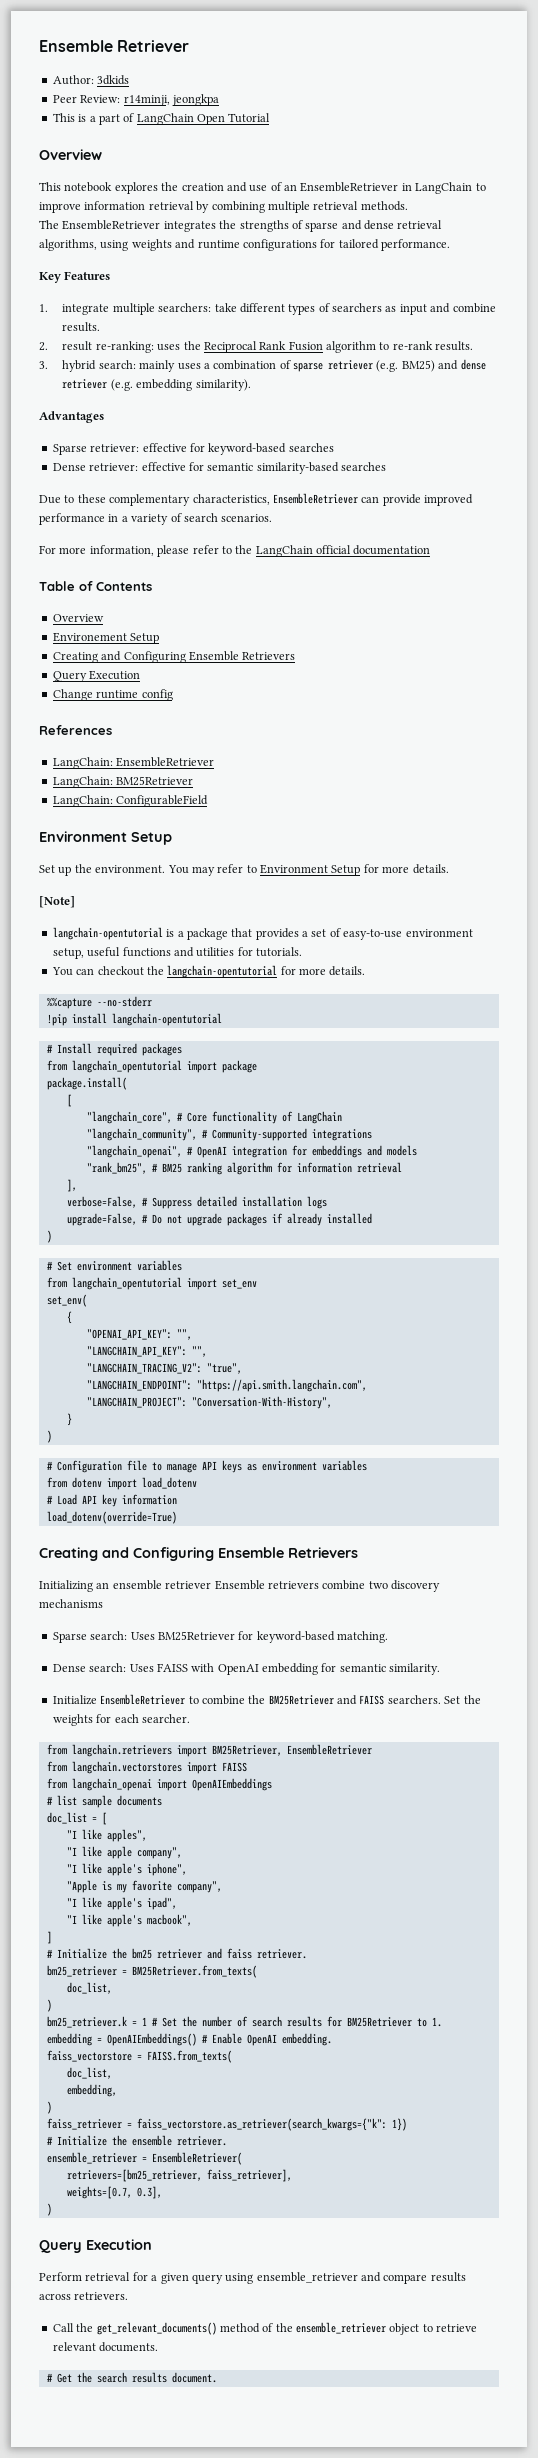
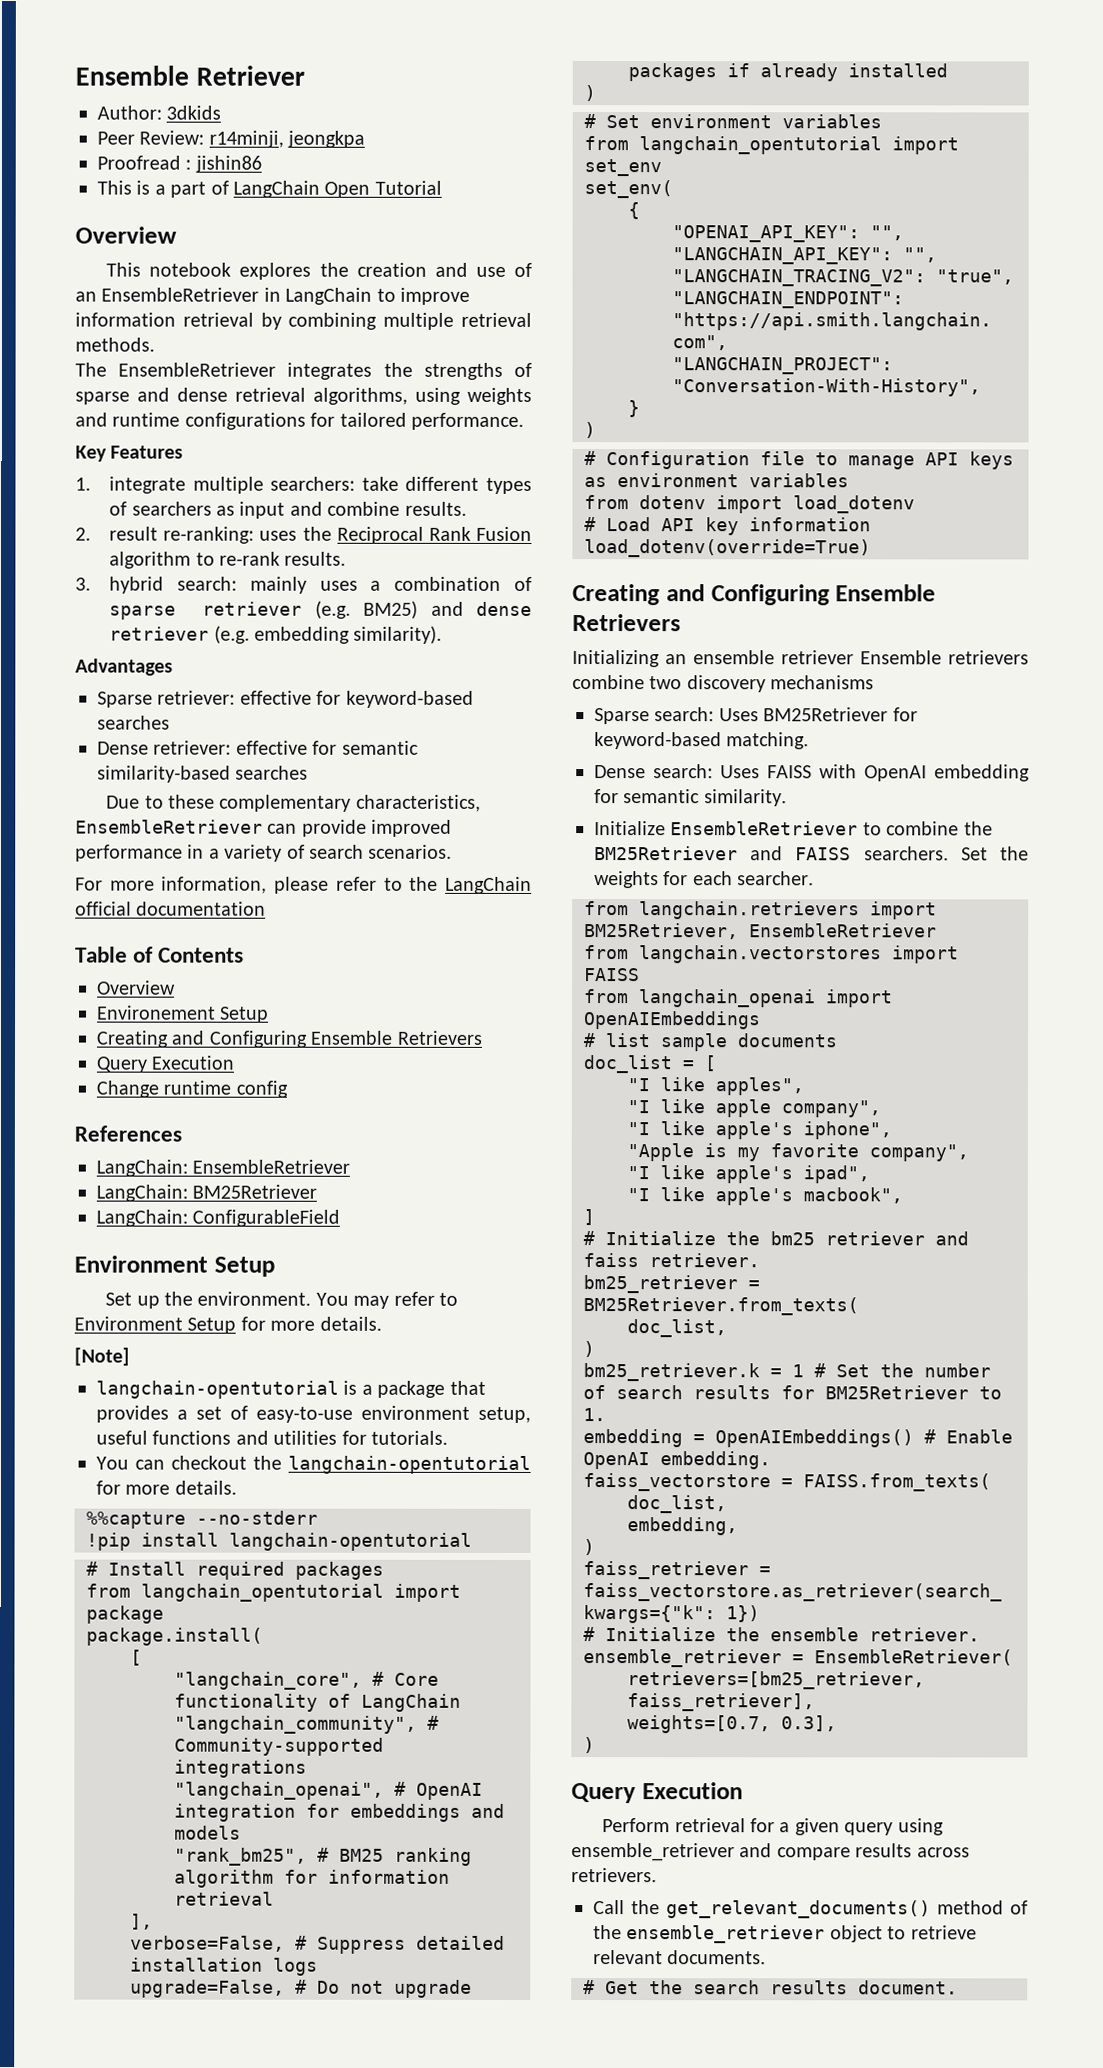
+ Proofread : jishin86

